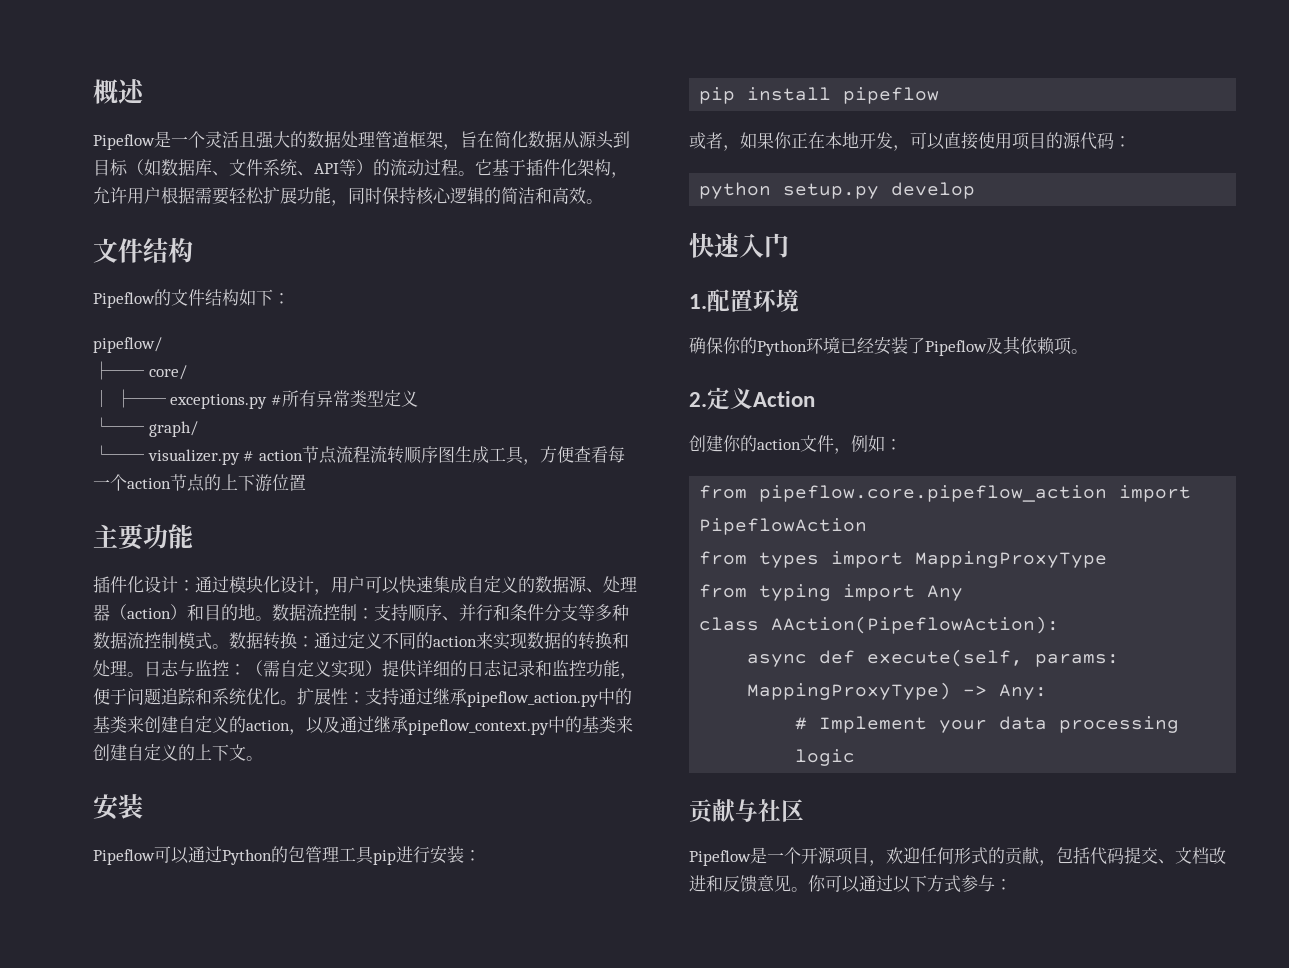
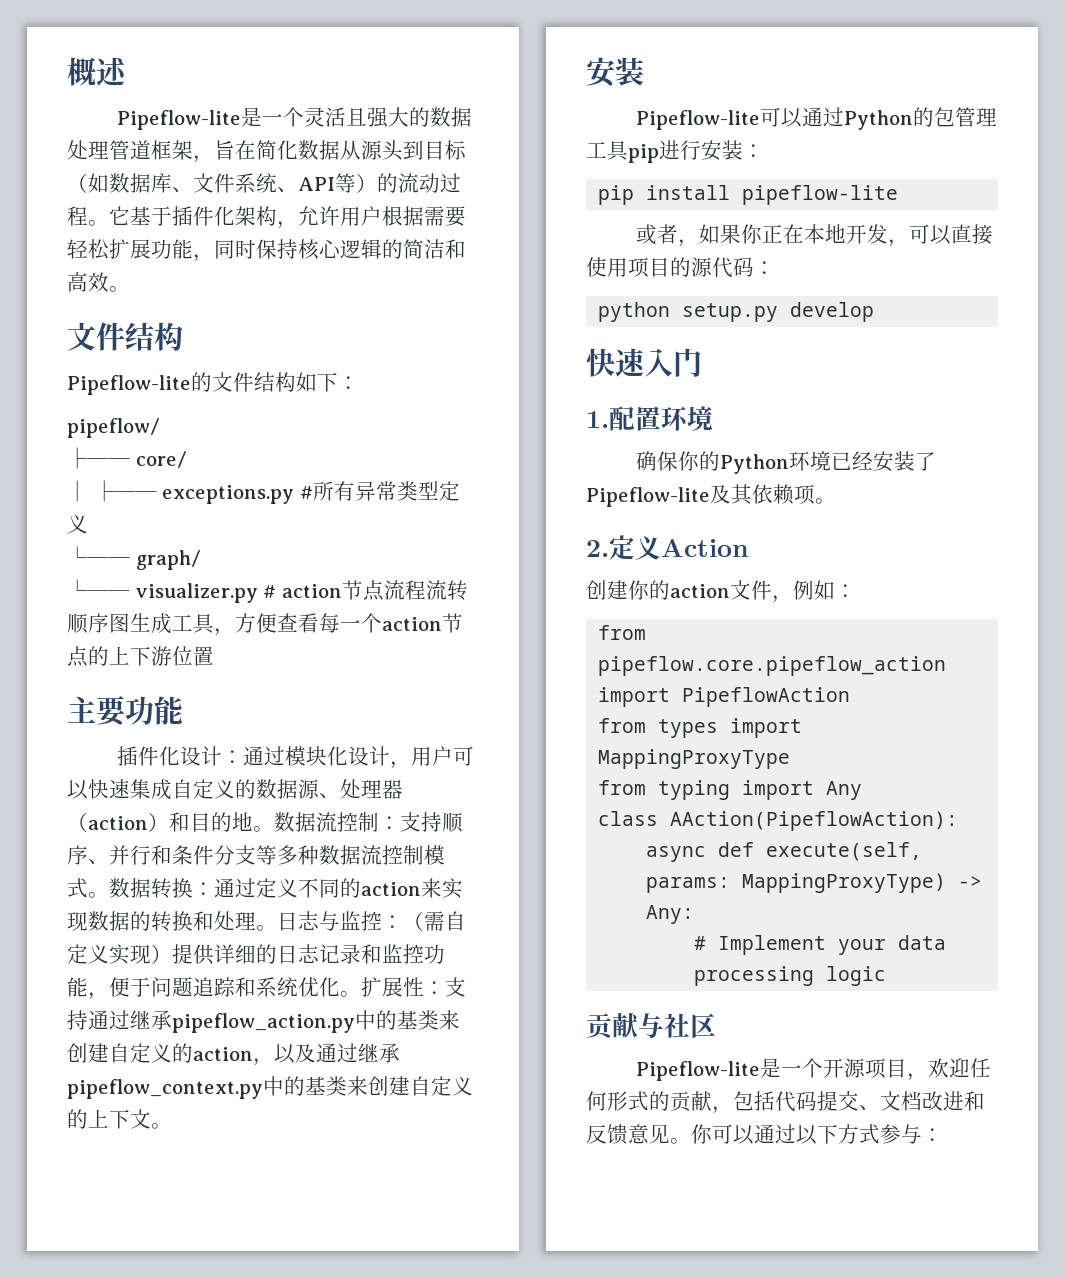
- Pipeflow是一个灵活且强大的数据处理管道框架，旨在简化数据从源头到目标（如数据库、文件系统、API等）的流动过程。
+ Pipeflow-lite是一个灵活且强大的数据处理管道框架，旨在简化数据从源头到目标（如数据库、文件系统、API等）的流动过程。
- Pipeflow的文件结构如下：
+ Pipeflow-lite的文件结构如下：
- Pipeflow可以通过Python的包管理工具pip进行安装：
+ Pipeflow-lite可以通过Python的包管理工具pip进行安装：
- pip install pipeflow
+ pip install pipeflow-lite
- 确保你的Python环境已经安装了Pipeflow及其依赖项。
+ 确保你的Python环境已经安装了Pipeflow-lite及其依赖项。
- Pipeflow是一个开源项目，欢迎任何形式的贡献，包括代码提交、文档改进和反馈意见。
+ Pipeflow-lite是一个开源项目，欢迎任何形式的贡献，包括代码提交、文档改进和反馈意见。

